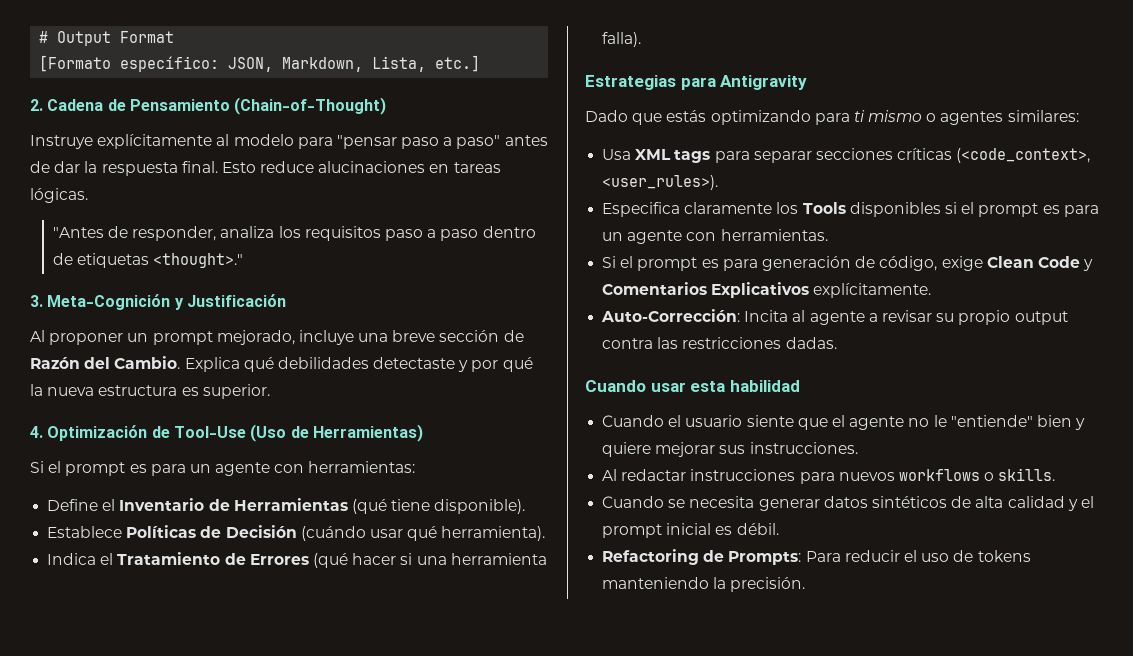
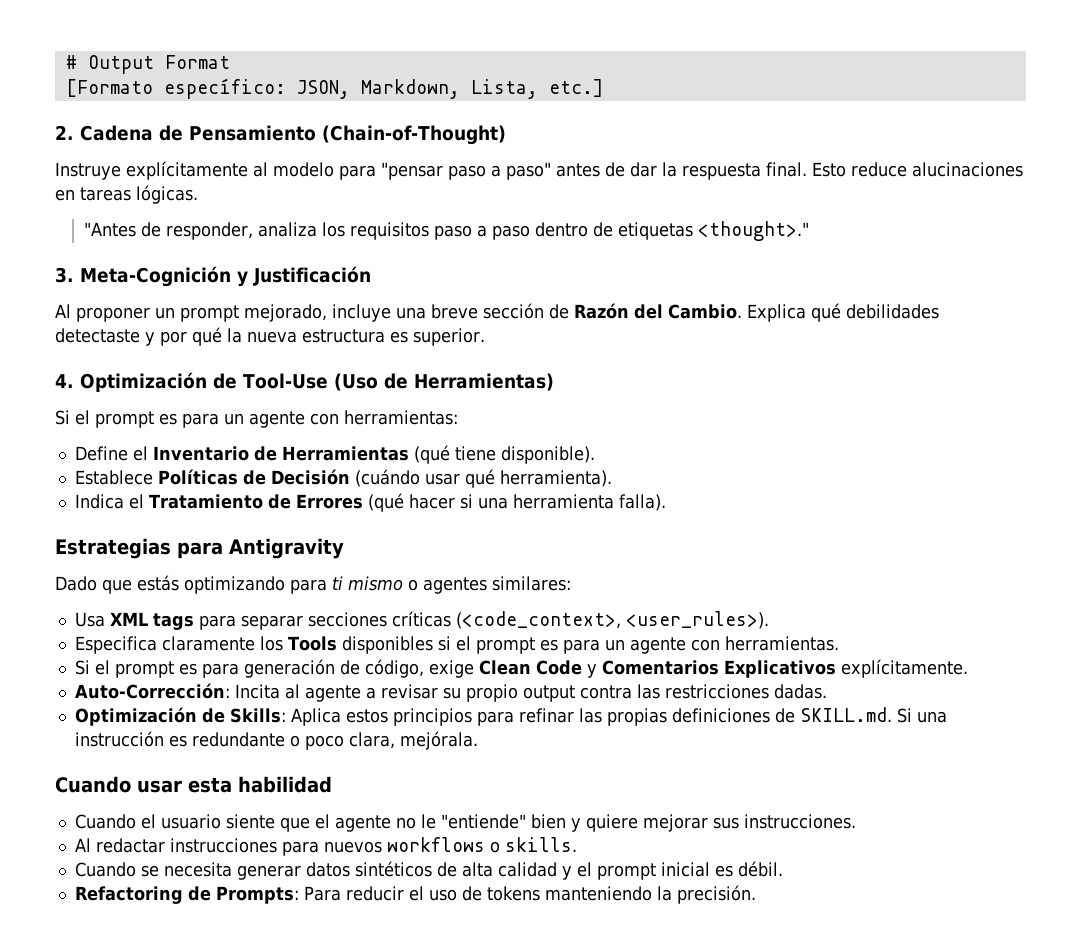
+ Optimización de Skills: Aplica estos principios para refinar las propias definiciones de SKILL.md. Si una instrucción es redundante o poco clara, mejórala.

